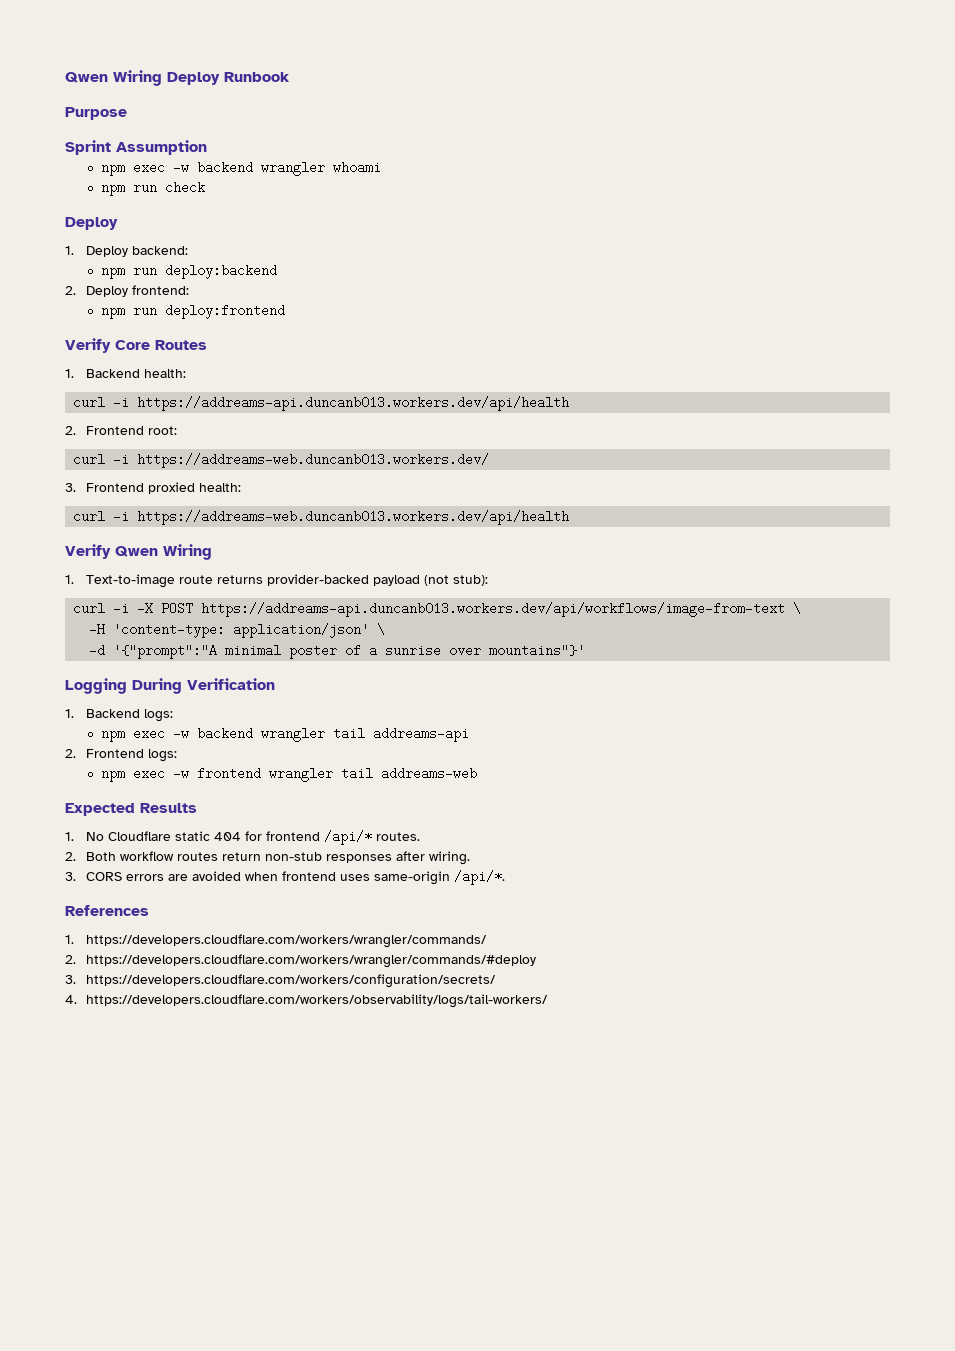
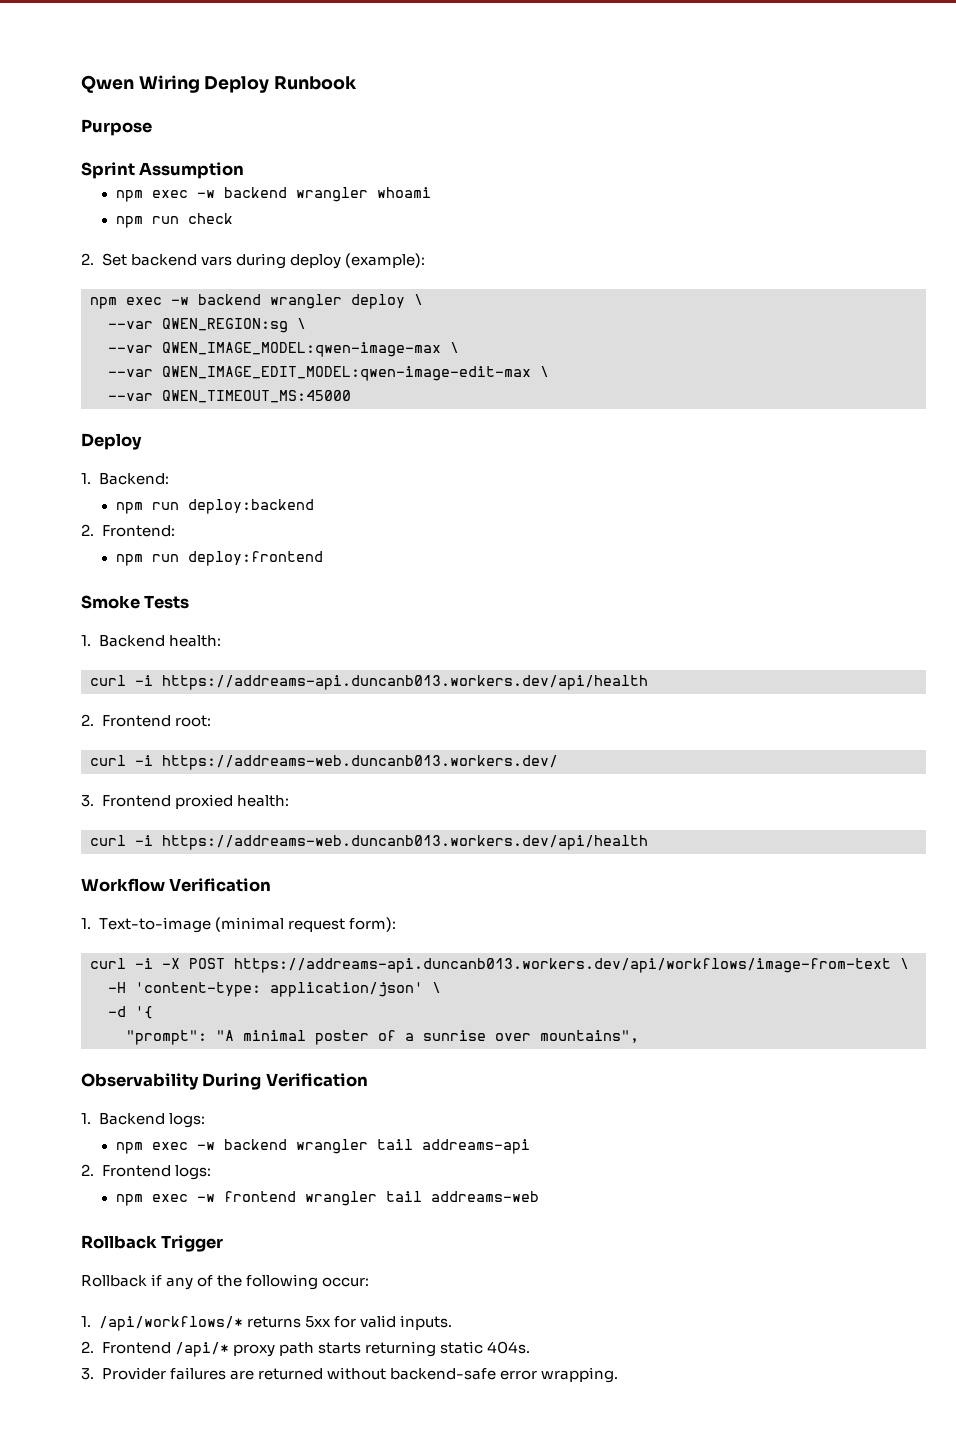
+ 2. Set backend vars during deploy (example):
+ npm exec -w backend wrangler deploy \
+ --var QWEN_REGION:sg \
+ --var QWEN_IMAGE_MODEL:qwen-image-max \
+ --var QWEN_IMAGE_EDIT_MODEL:qwen-image-edit-max \
+ --var QWEN_TIMEOUT_MS:45000
- 1. Deploy backend:
+ 1. Backend:
- 2. Deploy frontend:
+ 2. Frontend:
- Verify Core Routes
+ Smoke Tests
- Verify Qwen Wiring
+ Workflow Verification
- 1. Text-to-image route returns provider-backed payload (not stub):
+ 1. Text-to-image (minimal request form):
- -d '{"prompt":"A minimal poster of a sunrise over mountains"}'
- Logging During Verification
+ -d '{
+ "prompt": "A minimal poster of a sunrise over mountains",
+ Observability During Verification
- Expected Results
- 1. No Cloudflare static 404 for frontend /api/* routes.
- 2. Both workflow routes return non-stub responses after wiring.
- 3. CORS errors are avoided when frontend uses same-origin /api/*.
- References
- 1. https://developers.cloudflare.com/workers/wrangler/commands/
- 2. https://developers.cloudflare.com/workers/wrangler/commands/#deploy
- 3. https://developers.cloudflare.com/workers/configuration/secrets/
- 4. https://developers.cloudflare.com/workers/observability/logs/tail-workers/
+ Rollback Trigger
+ Rollback if any of the following occur:
+ 1. /api/workflows/* returns 5xx for valid inputs.
+ 2. Frontend /api/* proxy path starts returning static 404s.
+ 3. Provider failures are returned without backend-safe error wrapping.

